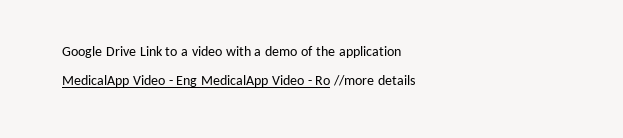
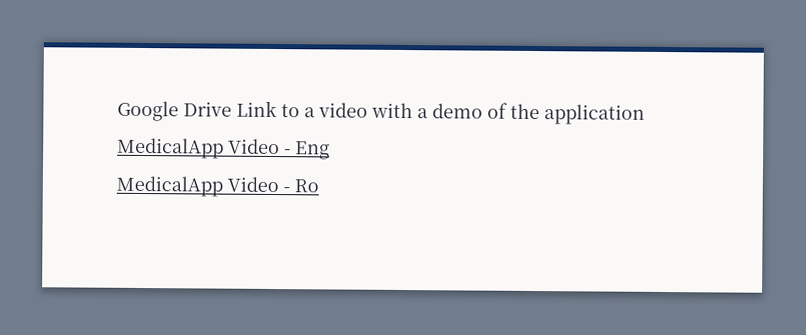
- MedicalApp Video - Eng MedicalApp Video - Ro //more details
+ MedicalApp Video - Eng
+ MedicalApp Video - Ro

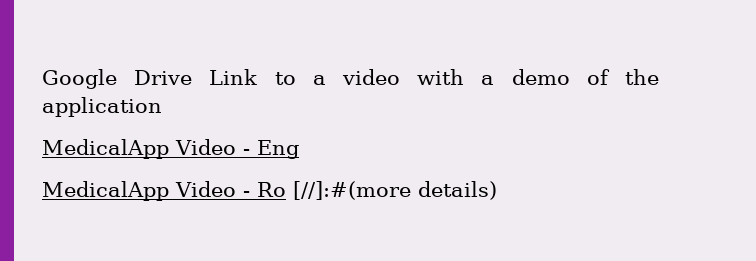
- MedicalApp Video - Ro
+ MedicalApp Video - Ro [//]:#(more details)

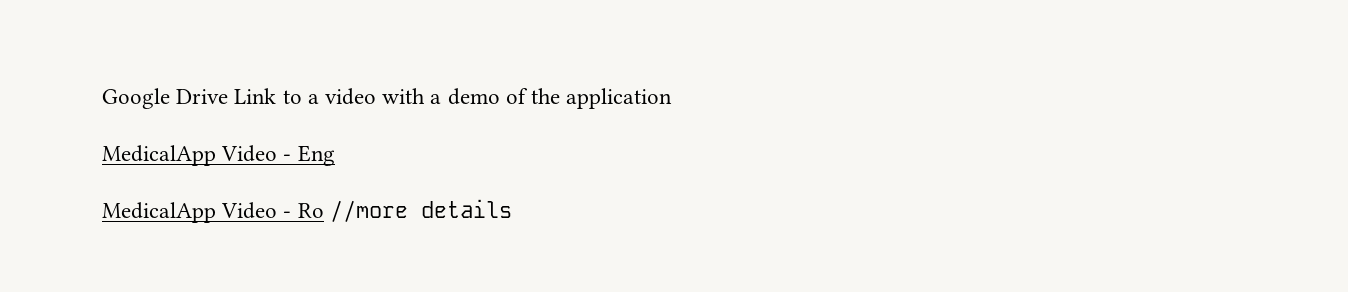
- MedicalApp Video - Ro [//]:#(more details)
+ MedicalApp Video - Ro //more details

